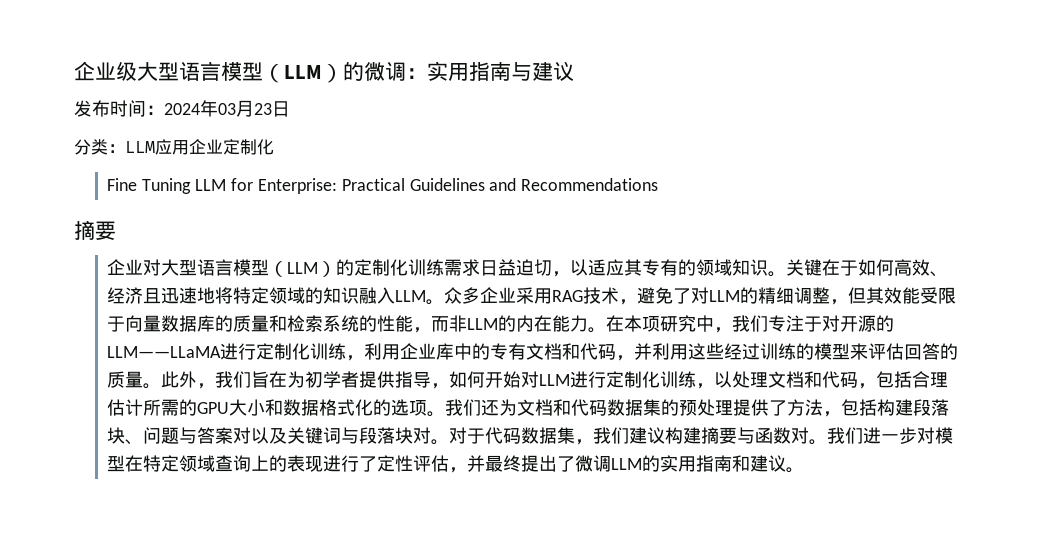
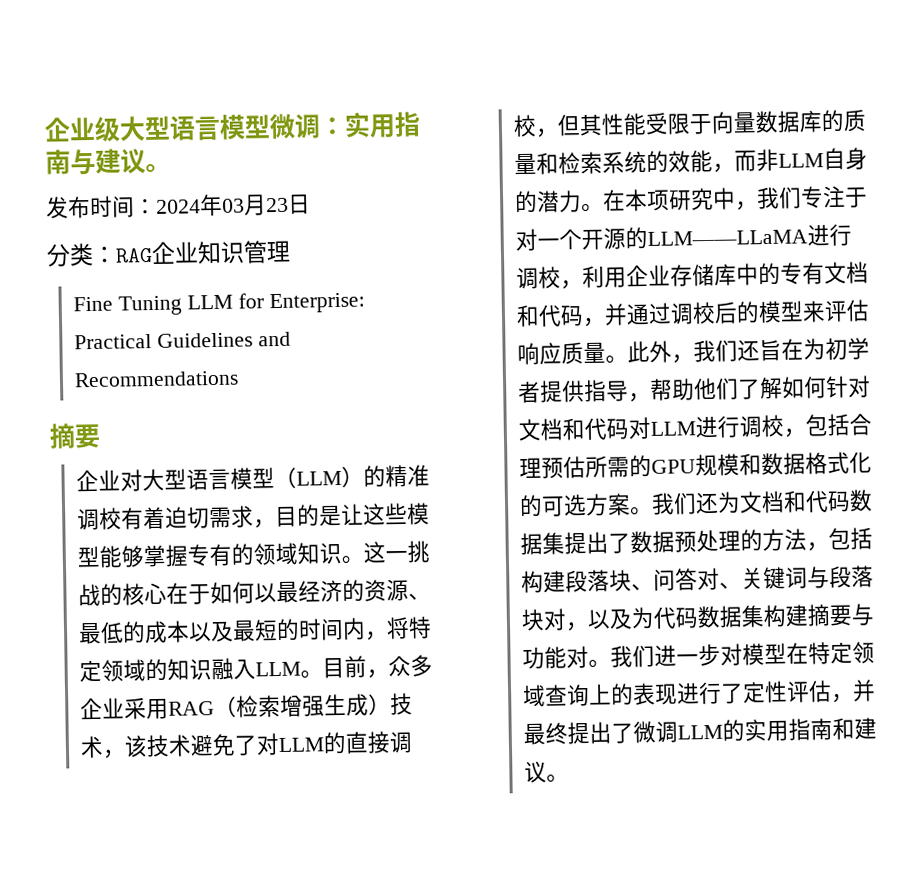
- 企业级大型语言模型（LLM）的微调：实用指南与建议
+ 企业级大型语言模型微调：实用指南与建议。
- 分类：LLM应用企业定制化
+ 分类：RAG企业知识管理
- 企业对大型语言模型（LLM）的定制化训练需求日益迫切，以适应其专有的领域知识。关键在于如何高效、经济且迅速地将特定领域的知识融入LLM。
+ 企业对大型语言模型（LLM）的精准调校有着迫切需求，目的是让这些模型能够掌握专有的领域知识。这一挑战的核心在于如何以最经济的资源、最低的成本以及最短的时间内，将特定领域的知识融入LLM。
- 众多企业采用RAG技术，避免了对LLM的精细调整，但其效能受限于向量数据库的质量和检索系统的性能，而非LLM的内在能力。
+ 目前，众多企业采用RAG（检索增强生成）技术，该技术避免了对LLM的直接调校，但其性能受限于向量数据库的质量和检索系统的效能，而非LLM自身的潜力。
- 在本项研究中，我们专注于对开源的LLM——LLaMA进行定制化训练，利用企业库中的专有文档和代码，并利用这些经过训练的模型来评估回答的质量。
+ 在本项研究中，我们专注于对一个开源的LLM——LLaMA进行调校，利用企业存储库中的专有文档和代码，并通过调校后的模型来评估响应质量。
- 此外，我们旨在为初学者提供指导，如何开始对LLM进行定制化训练，以处理文档和代码，包括合理估计所需的GPU大小和数据格式化的选项。
+ 此外，我们还旨在为初学者提供指导，帮助他们了解如何针对文档和代码对LLM进行调校，包括合理预估所需的GPU规模和数据格式化的可选方案。
- 我们还为文档和代码数据集的预处理提供了方法，包括构建段落块、问题与答案对以及关键词与段落块对。对于代码数据集，我们建议构建摘要与函数对。
+ 我们还为文档和代码数据集提出了数据预处理的方法，包括构建段落块、问答对、关键词与段落块对，以及为代码数据集构建摘要与功能对。

